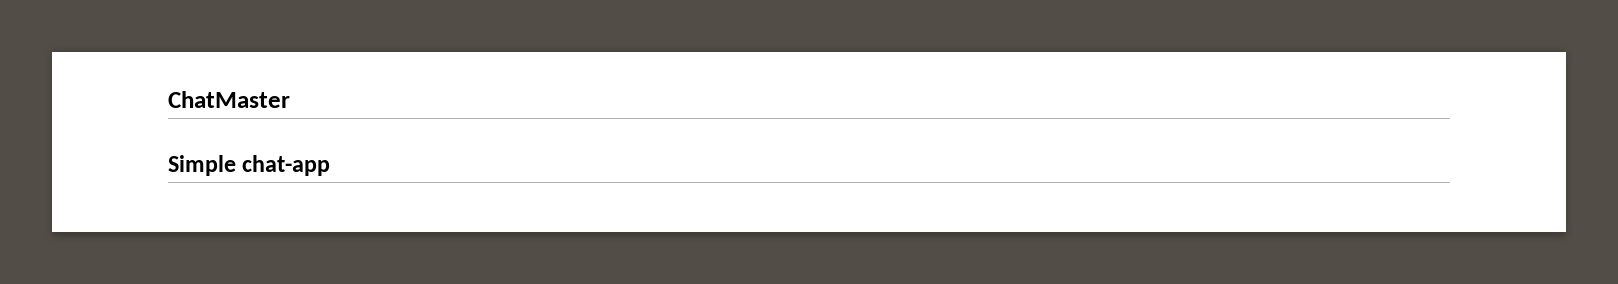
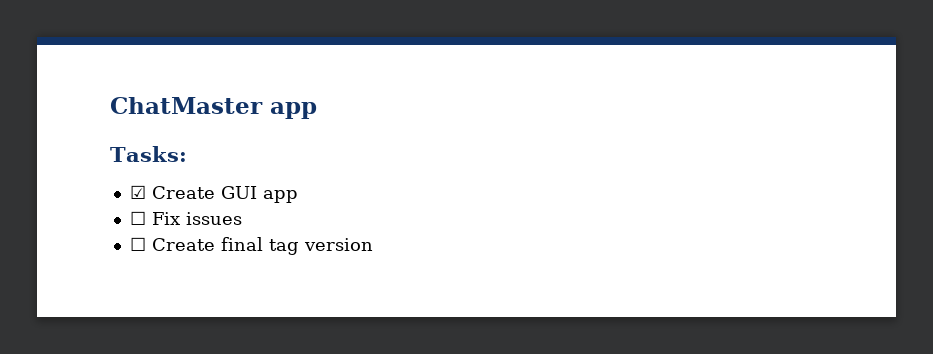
- ChatMaster
- Simple chat-app
+ ChatMaster app
+ Tasks:
+ ☑ Create GUI app
+ ☐ Fix issues
+ ☐ Create final tag version

